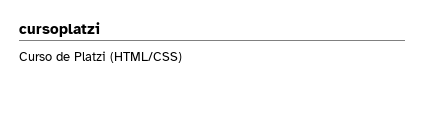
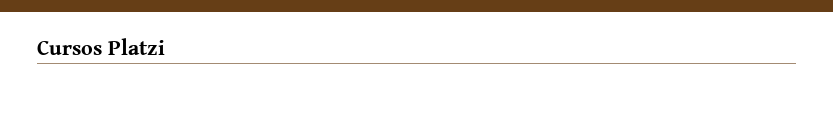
- cursoplatzi
- Curso de Platzi (HTML/CSS)
+ Cursos Platzi

